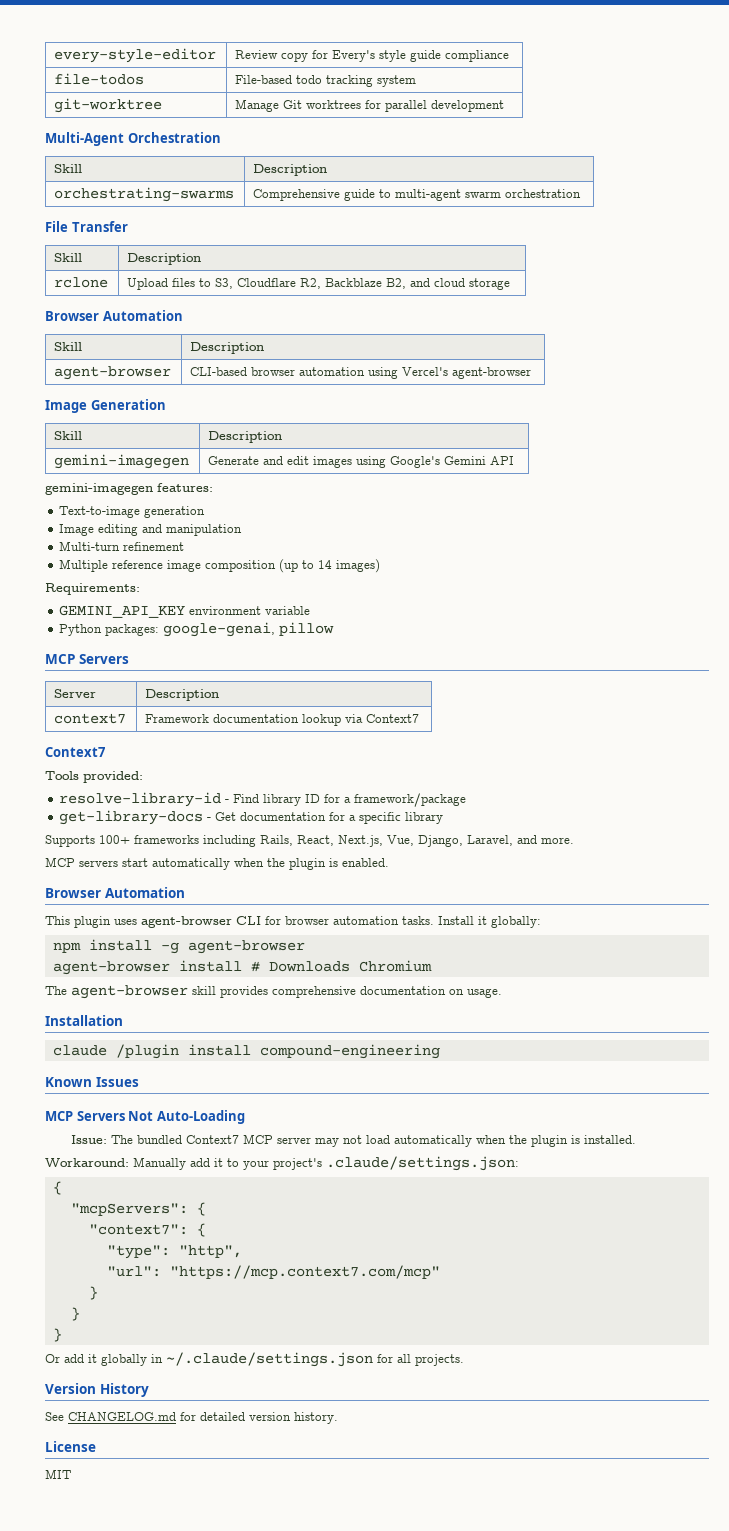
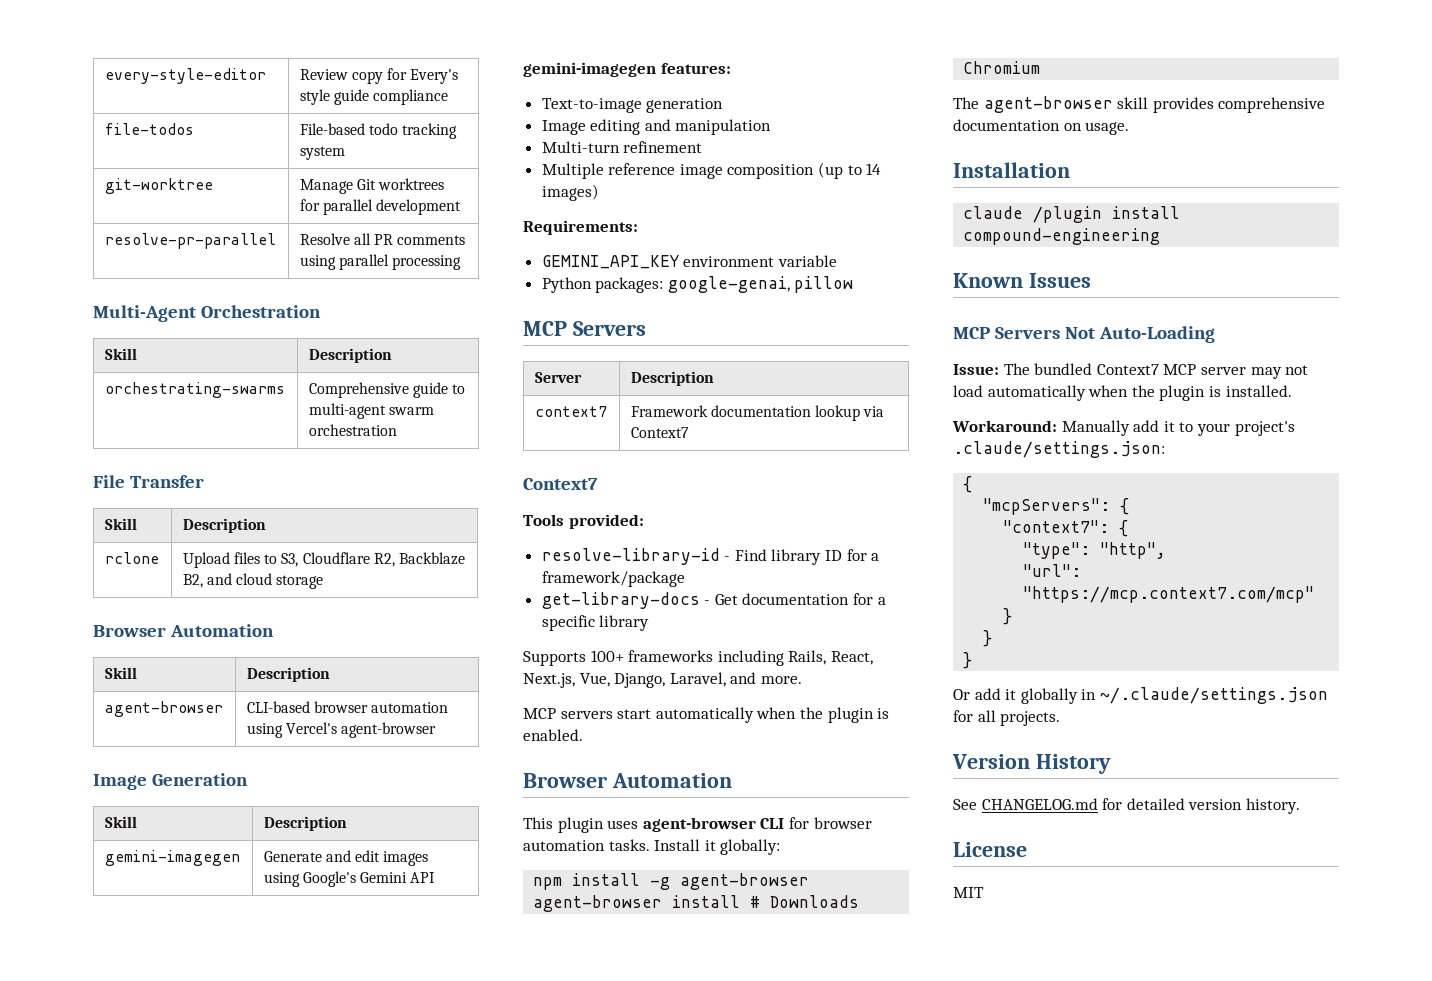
+ resolve-pr-parallel | Resolve all PR comments using parallel processing

